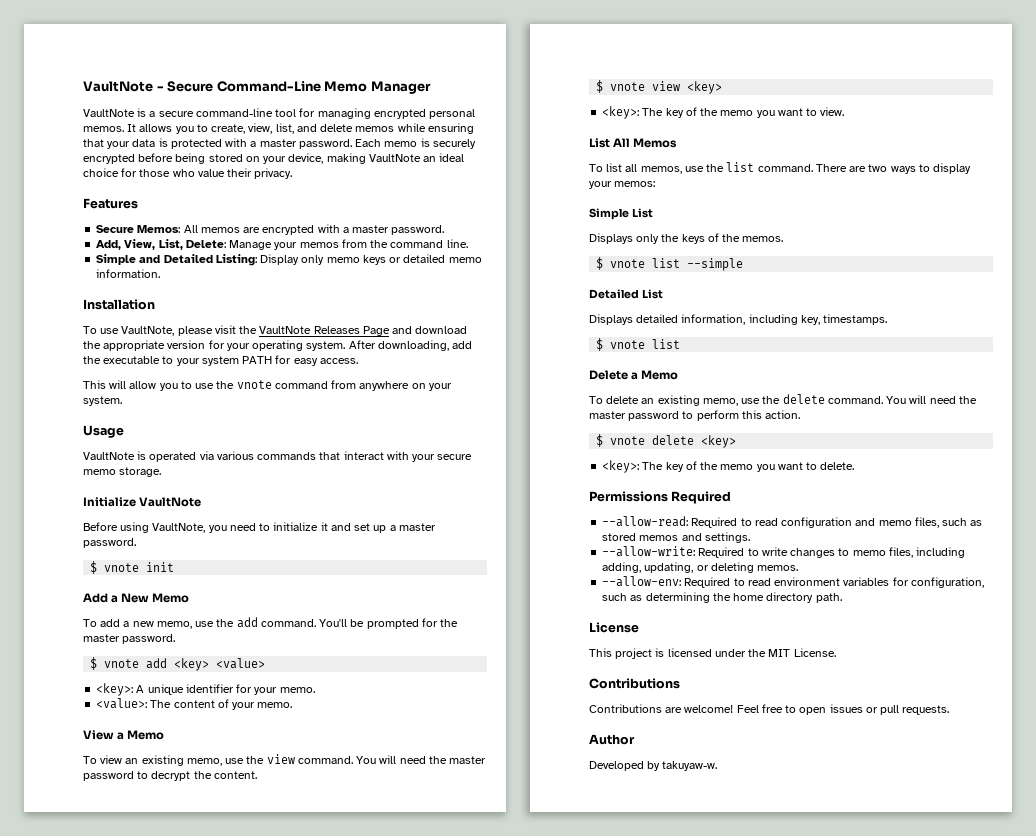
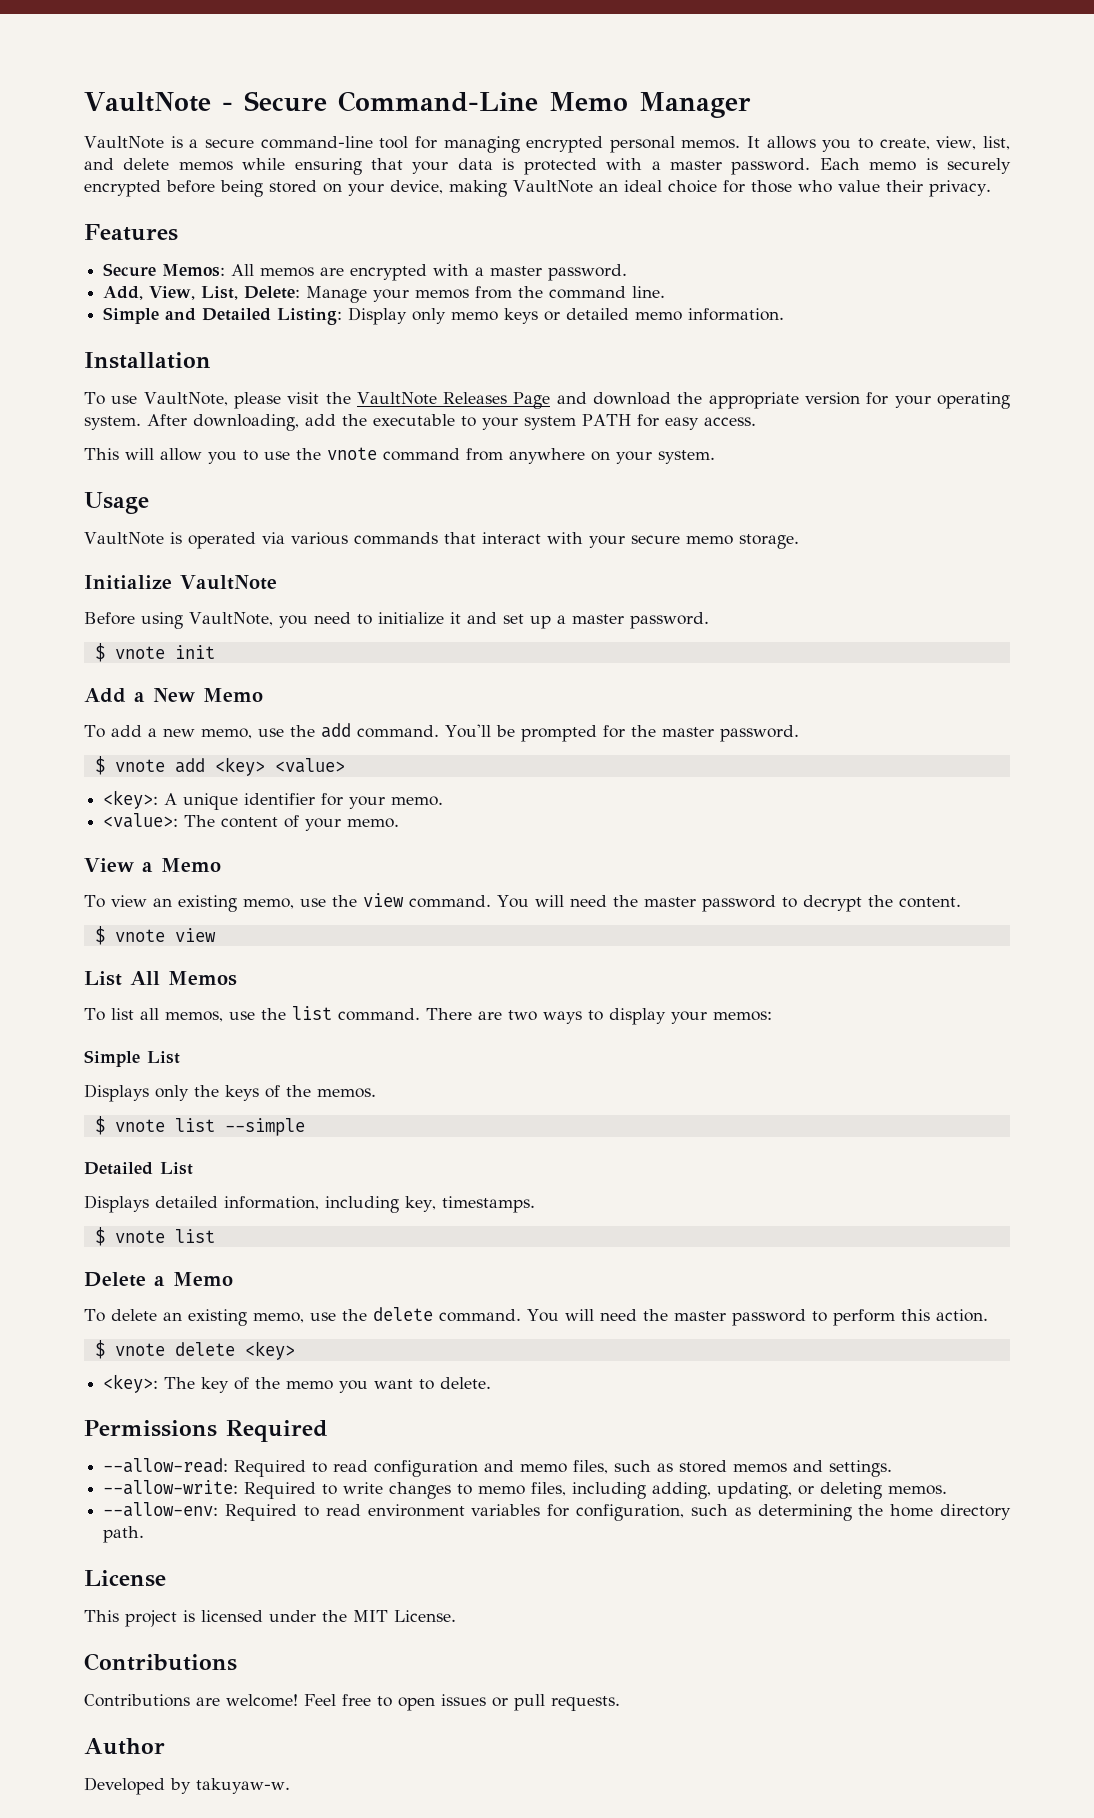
- $ vnote view <key>
- <key>: The key of the memo you want to view.
+ $ vnote view

